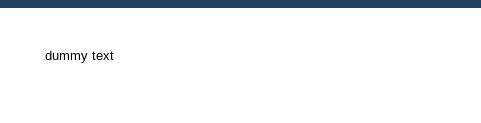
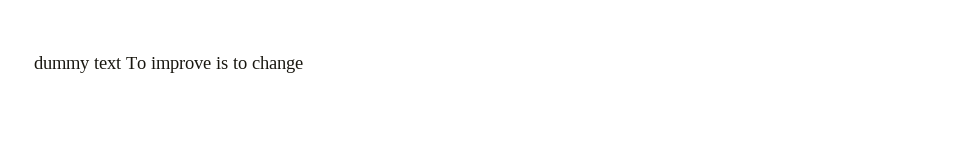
- dummy text
+ dummy text To improve is to change

